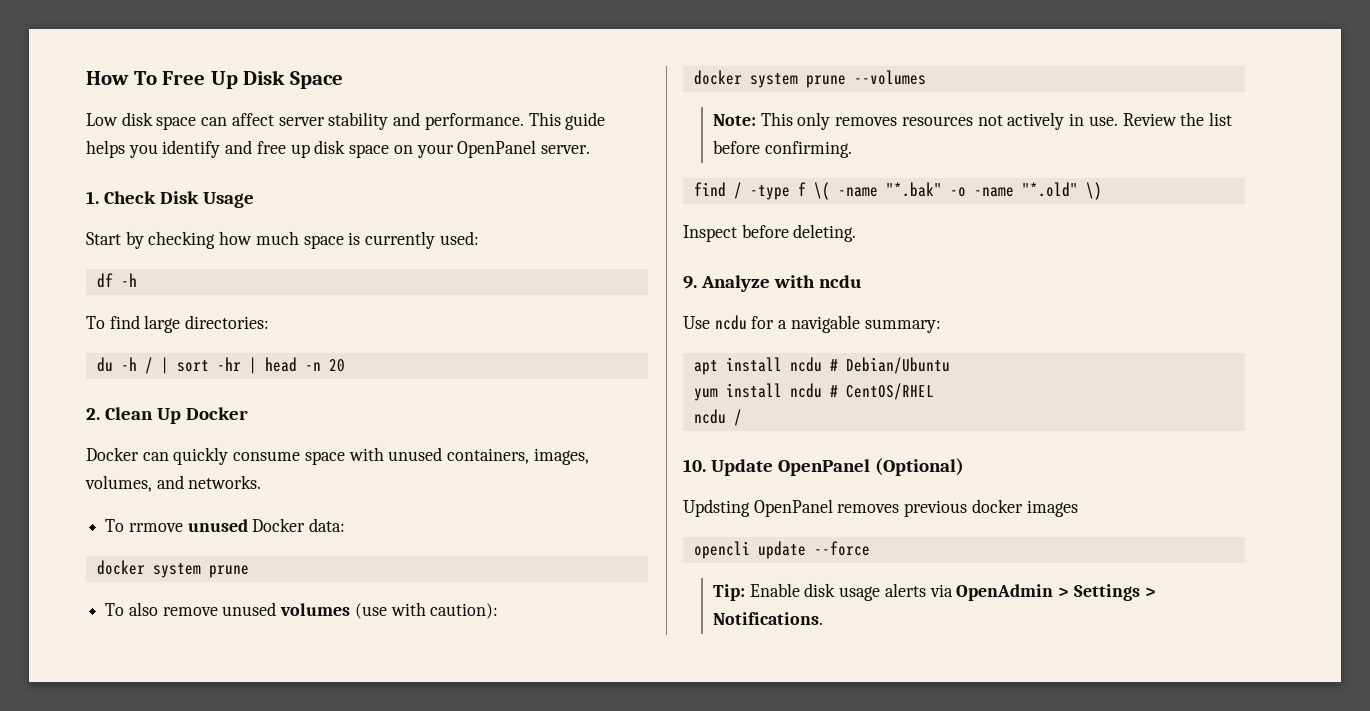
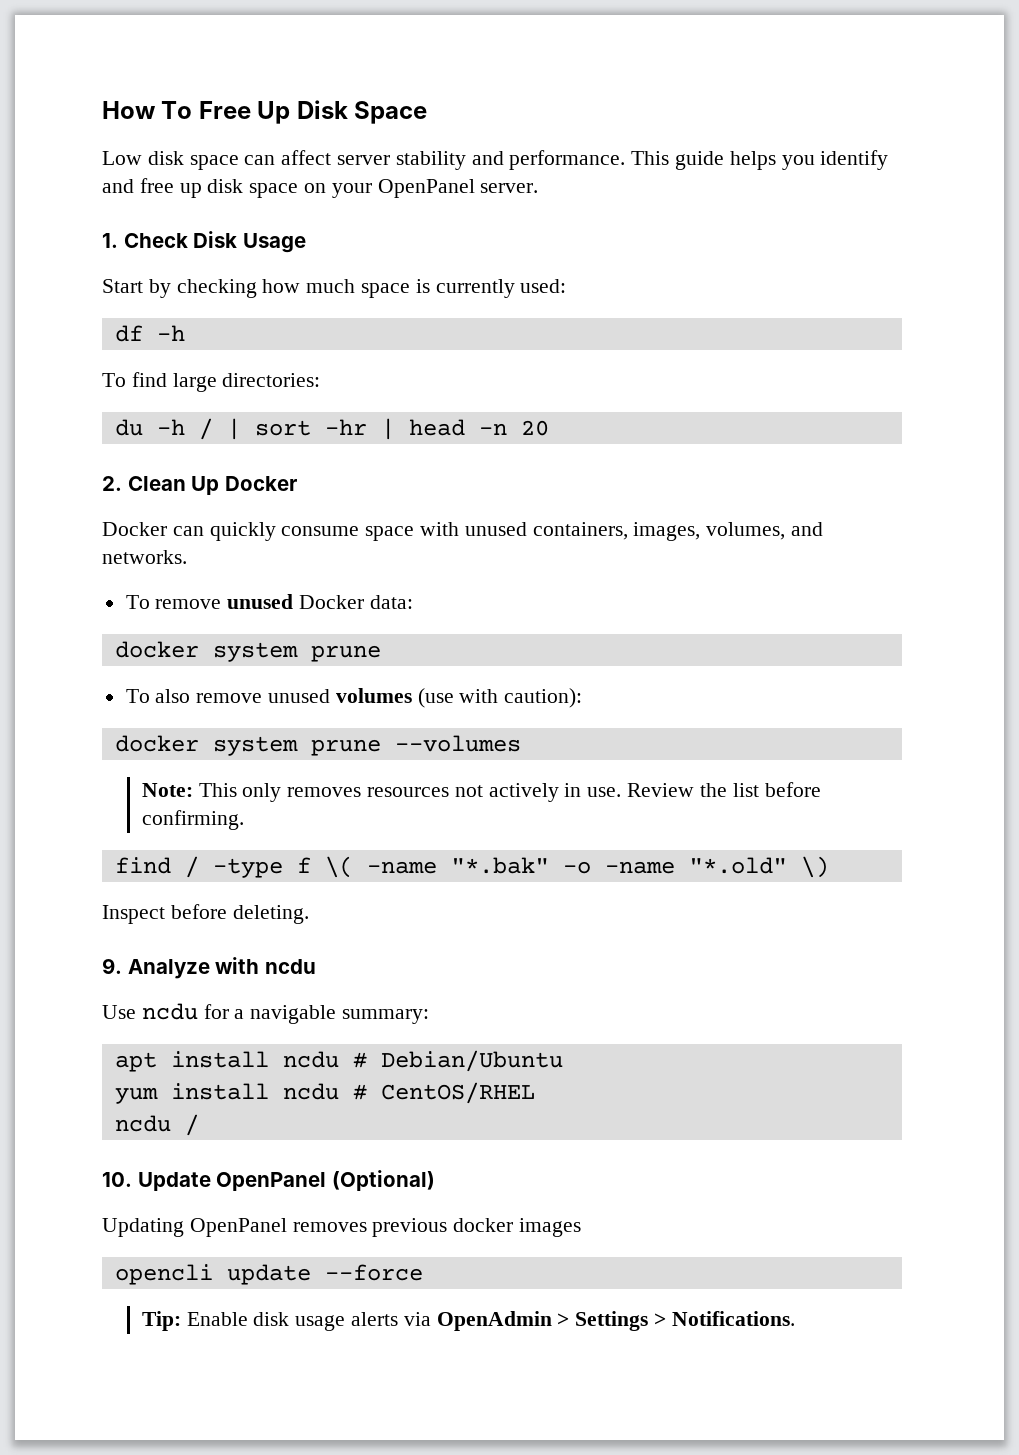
- To rrmove unused Docker data:
+ To remove unused Docker data:
- Updsting OpenPanel removes previous docker images
+ Updating OpenPanel removes previous docker images

